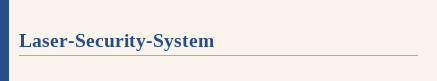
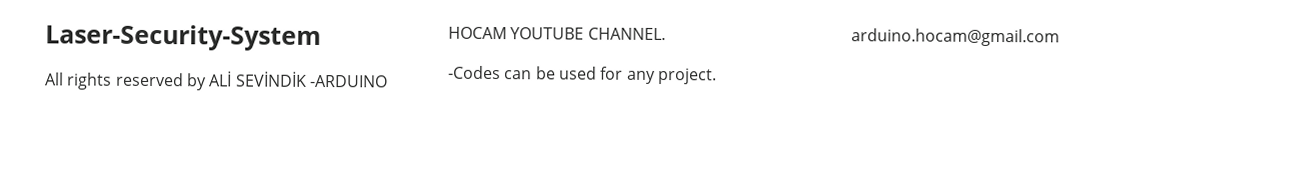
+ All rights reserved by ALİ SEVİNDİK -ARDUINO HOCAM YOUTUBE CHANNEL.
+ -Codes can be used for any project. arduino.hocam@gmail.com

